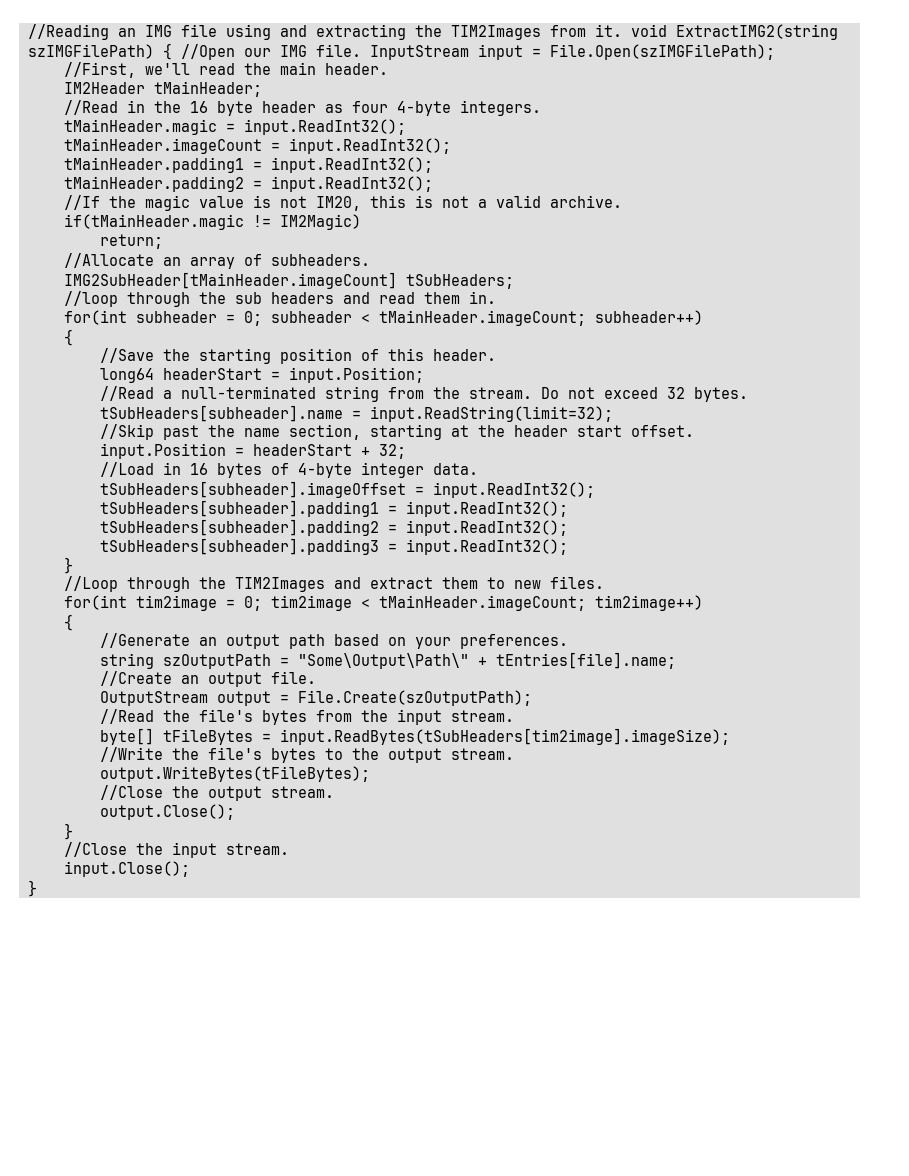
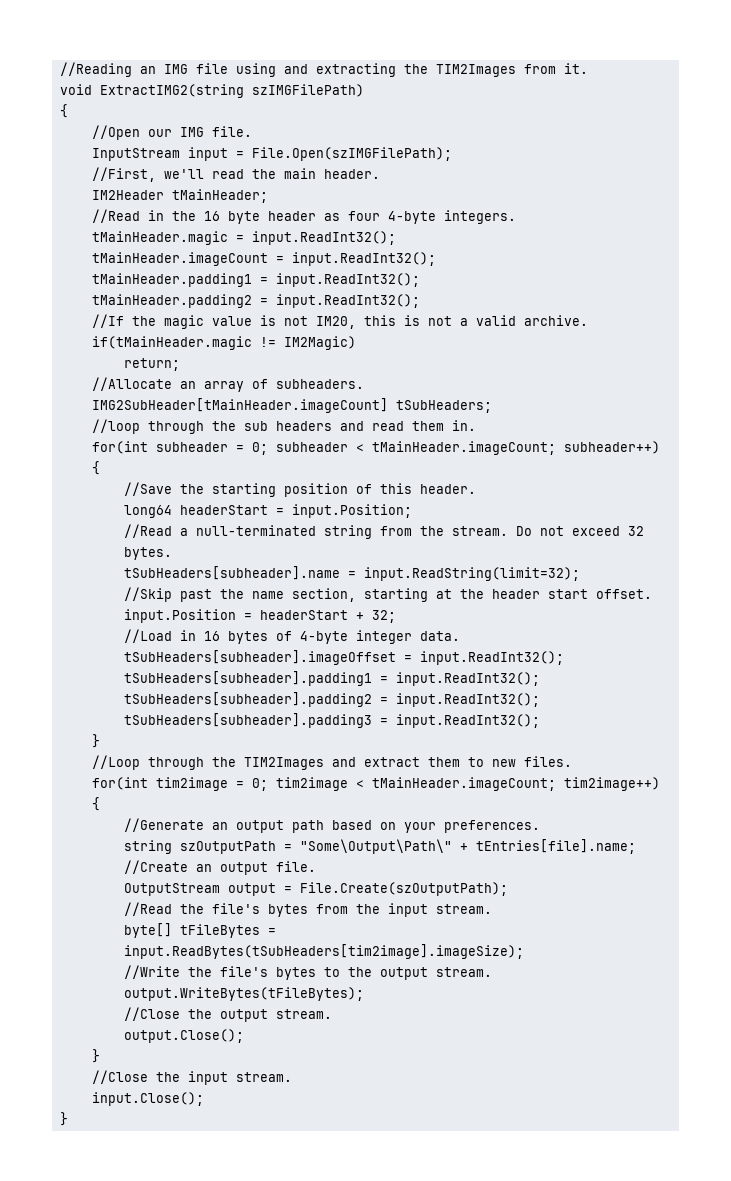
- //Reading an IMG file using and extracting the TIM2Images from it. void ExtractIMG2(string szIMGFilePath) { //Open our IMG file. InputStream input = File.Open(szIMGFilePath);
+ //Reading an IMG file using and extracting the TIM2Images from it.
+ void ExtractIMG2(string szIMGFilePath)
+ {
+ //Open our IMG file.
+ InputStream input = File.Open(szIMGFilePath);

